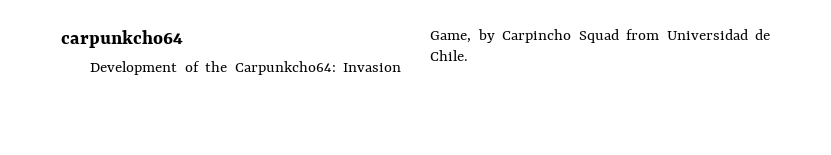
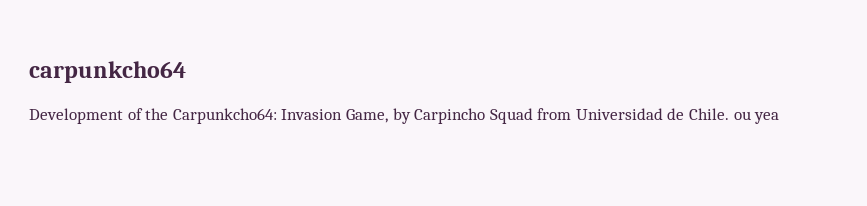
- Development of the Carpunkcho64: Invasion Game, by Carpincho Squad from Universidad de Chile.
+ Development of the Carpunkcho64: Invasion Game, by Carpincho Squad from Universidad de Chile. ou yea

